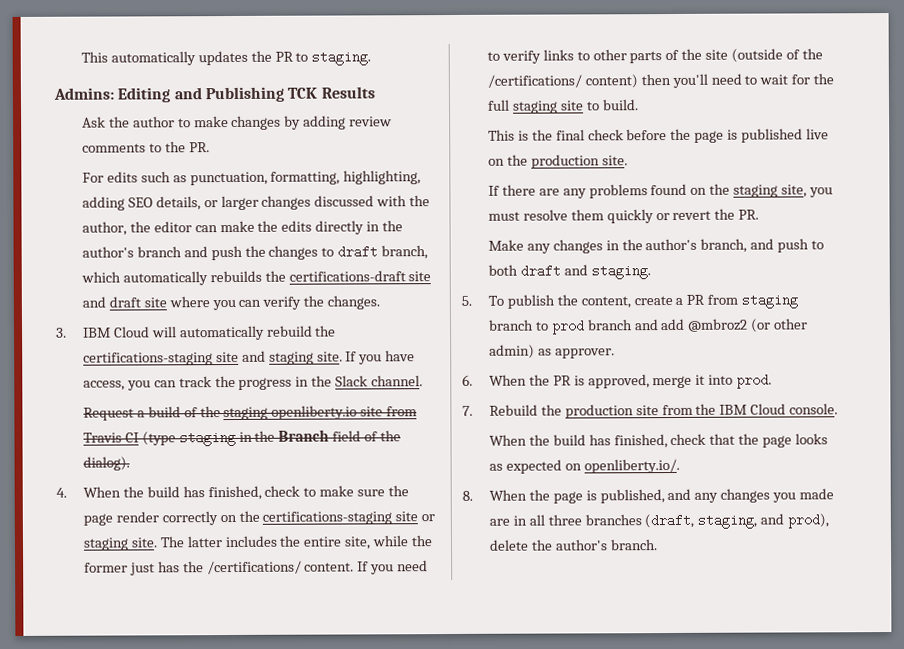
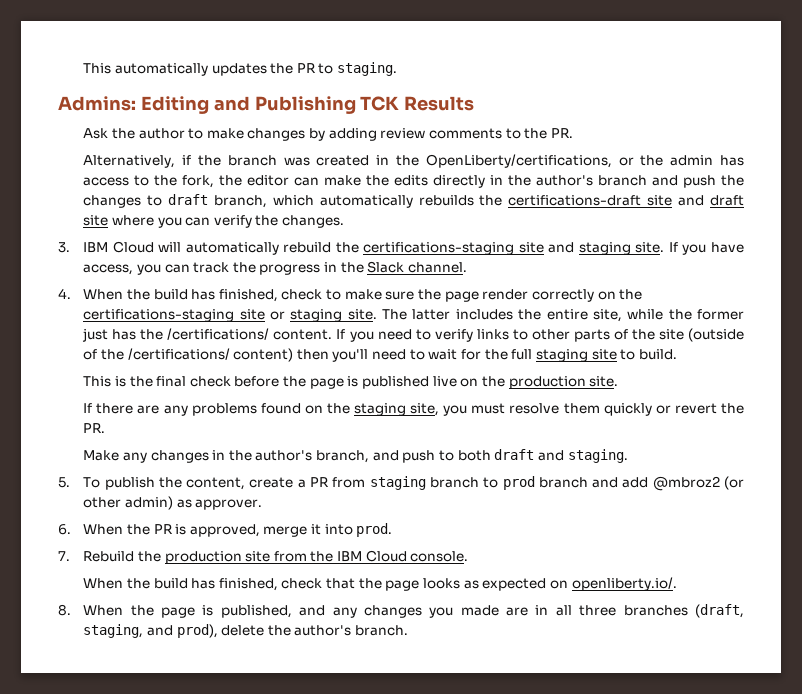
- For edits such as punctuation, formatting, highlighting, adding SEO details, or larger changes discussed with the author, the editor can make the edits directly in the author's branch and push the changes to draft branch, which automatically rebuilds the certifications-draft site and draft site where you can verify the changes.
+ Alternatively, if the branch was created in the OpenLiberty/certifications, or the admin has access to the fork, the editor can make the edits directly in the author's branch and push the changes to draft branch, which automatically rebuilds the certifications-draft site and draft site where you can verify the changes.
- Request a build of the staging openliberty.io site from Travis CI (type staging in the Branch field of the dialog).

